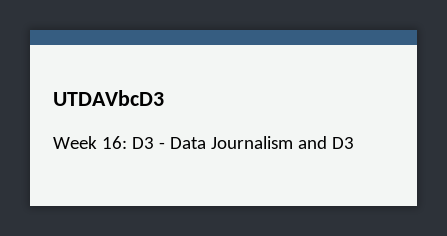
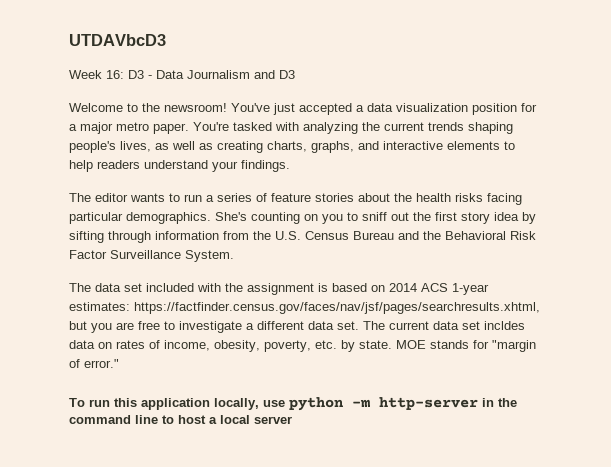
+ Welcome to the newsroom! You've just accepted a data visualization position for a major metro paper. You're tasked with analyzing the current trends shaping people's lives, as well as creating charts, graphs, and interactive elements to help readers understand your findings.
+ The editor wants to run a series of feature stories about the health risks facing particular demographics. She's counting on you to sniff out the first story idea by sifting through information from the U.S. Census Bureau and the Behavioral Risk Factor Surveillance System.
+ The data set included with the assignment is based on 2014 ACS 1-year estimates: https://factfinder.census.gov/faces/nav/jsf/pages/searchresults.xhtml, but you are free to investigate a different data set. The current data set incldes data on rates of income, obesity, poverty, etc. by state. MOE stands for "margin of error."
+ To run this application locally, use python -m http-server in the command line to host a local server

